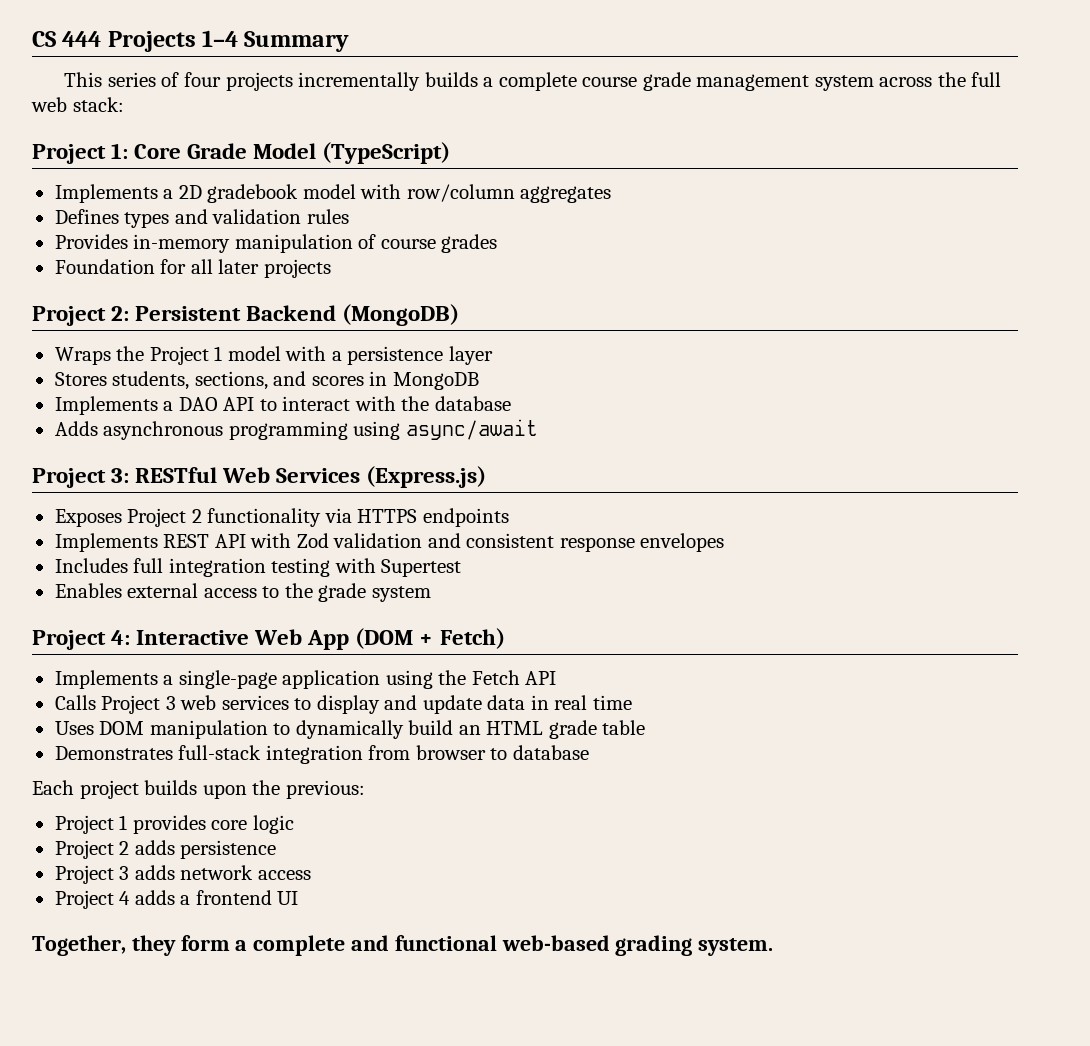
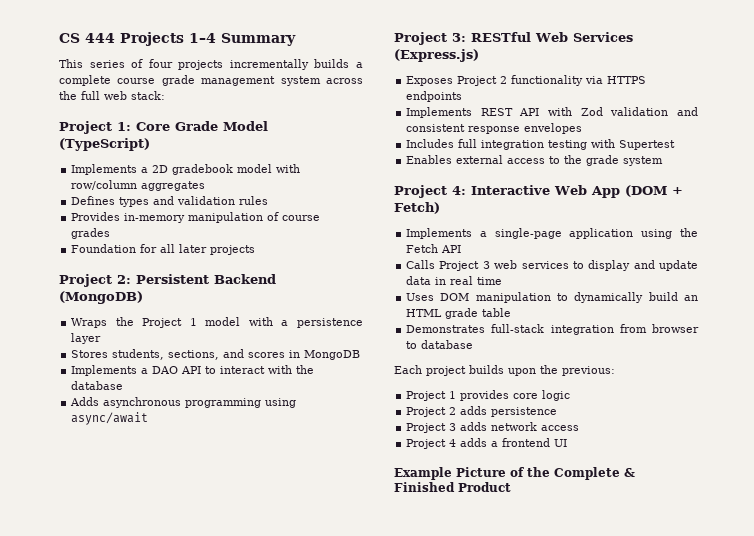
- Together, they form a complete and functional web-based grading system.
+ Example Picture of the Complete & Finished Product

